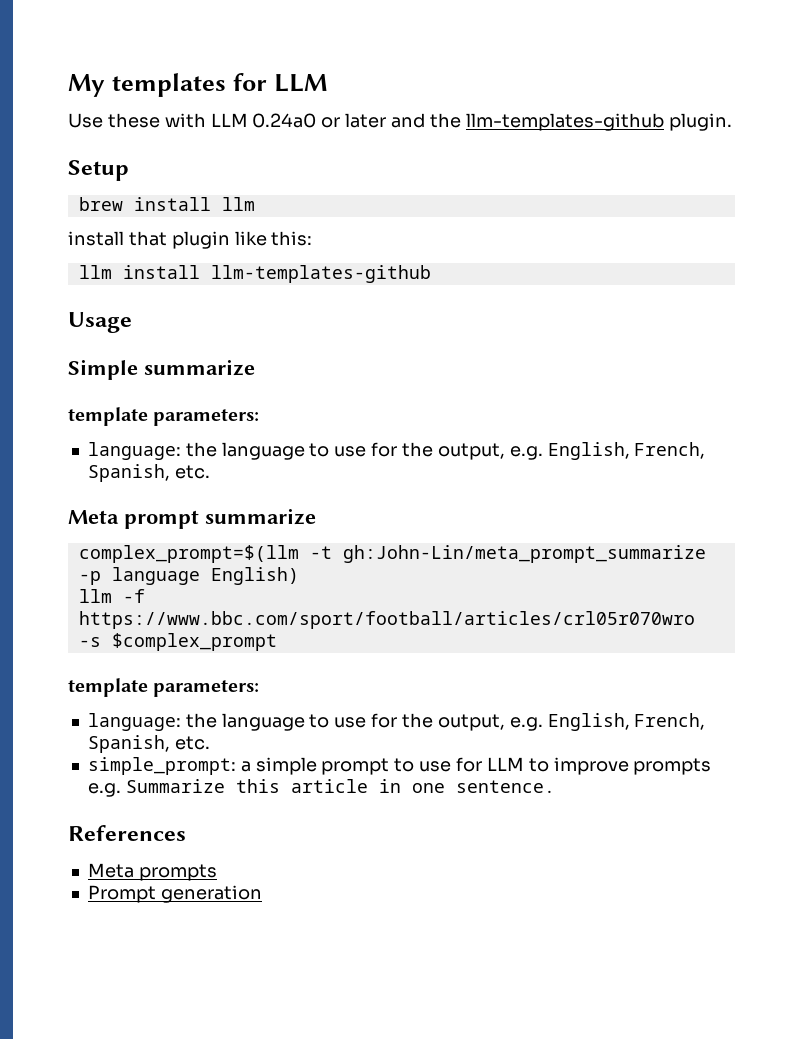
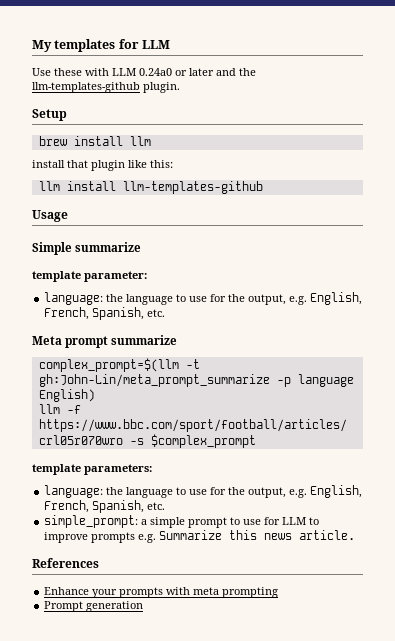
  Simple summarize
- template parameters:
+ template parameter:
- simple_prompt: a simple prompt to use for LLM to improve prompts e.g. Summarize this article in one sentence.
+ simple_prompt: a simple prompt to use for LLM to improve prompts e.g. Summarize this news article.
- Meta prompts
+ Enhance your prompts with meta prompting

